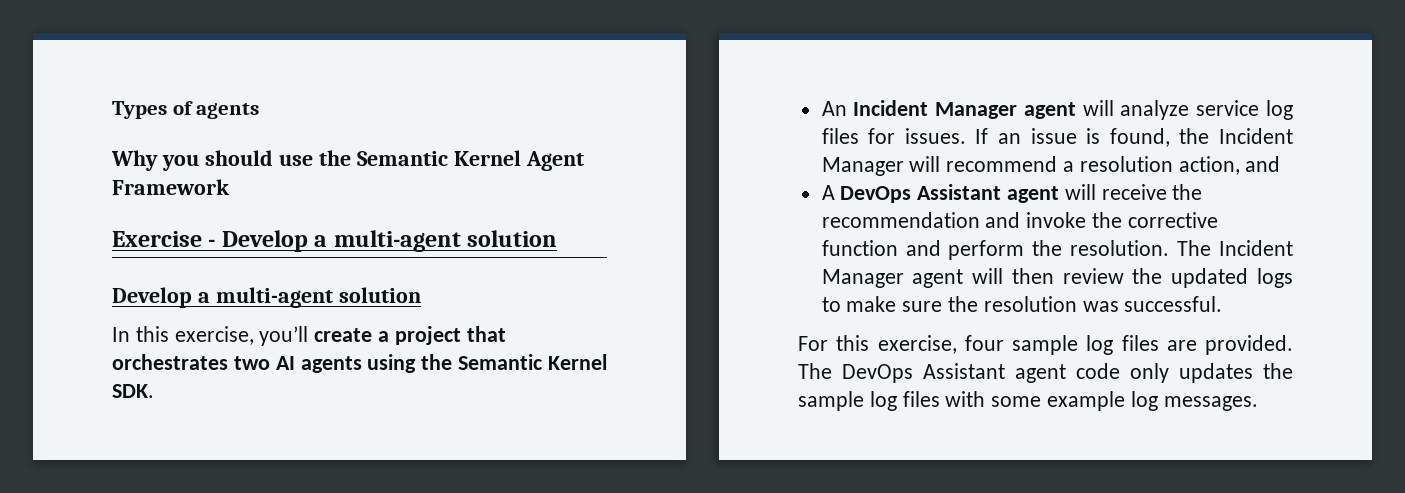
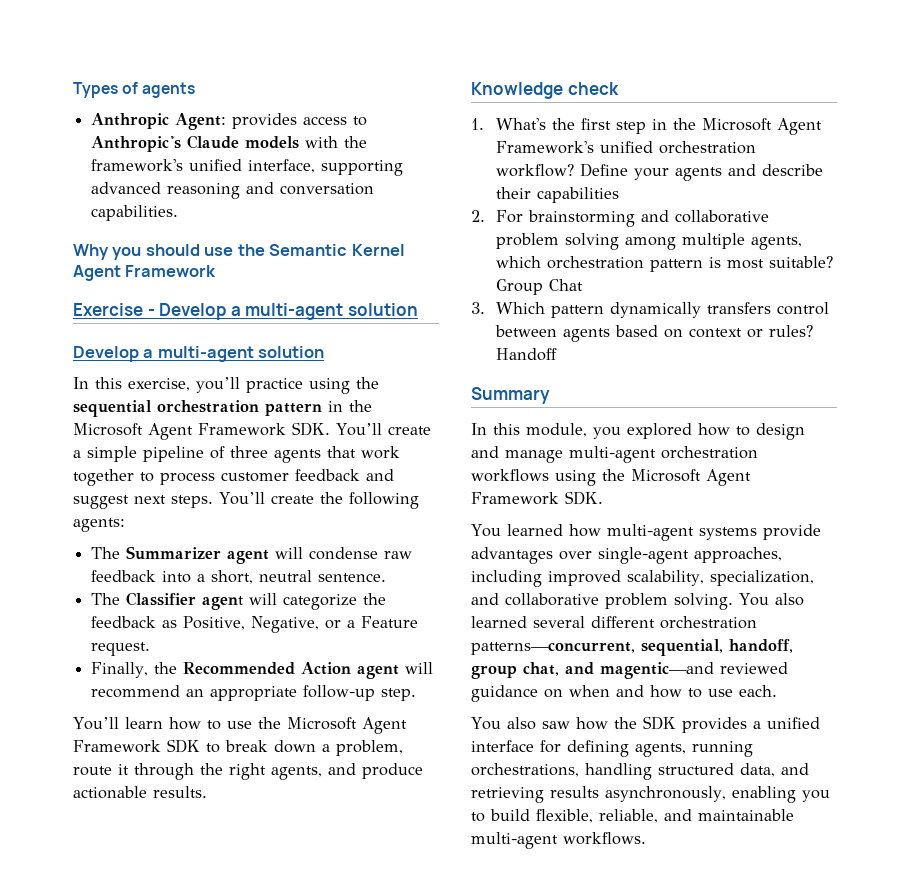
+ Anthropic Agent: provides access to Anthropic's Claude models with the framework's unified interface, supporting advanced reasoning and conversation capabilities.
- In this exercise, you’ll create a project that orchestrates two AI agents using the Semantic Kernel SDK.
- An Incident Manager agent will analyze service log files for issues. If an issue is found, the Incident Manager will recommend a resolution action, and
- A DevOps Assistant agent will receive the recommendation and invoke the corrective function and perform the resolution. The Incident Manager agent will then review the updated logs to make sure the resolution was successful.
- For this exercise, four sample log files are provided. The DevOps Assistant agent code only updates the sample log files with some example log messages.
+ In this exercise, you’ll practice using the sequential orchestration pattern in the Microsoft Agent Framework SDK. You’ll create a simple pipeline of three agents that work together to process customer feedback and suggest next steps. You’ll create the following agents:
+ The Summarizer agent will condense raw feedback into a short, neutral sentence.
+ The Classifier agent will categorize the feedback as Positive, Negative, or a Feature request.
+ Finally, the Recommended Action agent will recommend an appropriate follow-up step.
+ You’ll learn how to use the Microsoft Agent Framework SDK to break down a problem, route it through the right agents, and produce actionable results.
+ Knowledge check
+ 1. What's the first step in the Microsoft Agent Framework's unified orchestration workflow? Define your agents and describe their capabilities
+ 2. For brainstorming and collaborative problem solving among multiple agents, which orchestration pattern is most suitable? Group Chat
+ 3. Which pattern dynamically transfers control between agents based on context or rules? Handoff
+ Summary
+ In this module, you explored how to design and manage multi-agent orchestration workflows using the Microsoft Agent Framework SDK.
+ You learned how multi-agent systems provide advantages over single-agent approaches, including improved scalability, specialization, and collaborative problem solving. You also learned several different orchestration patterns—concurrent, sequential, handoff, group chat, and magentic—and reviewed guidance on when and how to use each.
+ You also saw how the SDK provides a unified interface for defining agents, running orchestrations, handling structured data, and retrieving results asynchronously, enabling you to build flexible, reliable, and maintainable multi-agent workflows.

